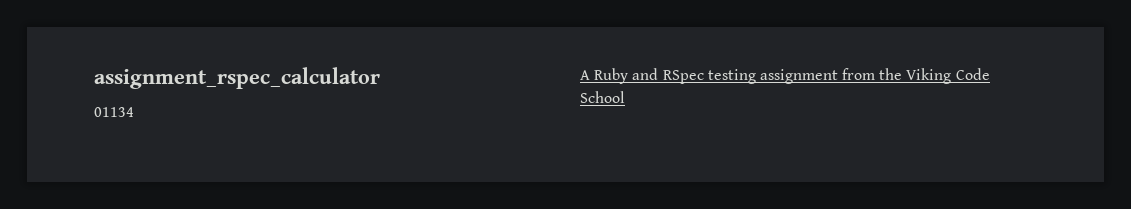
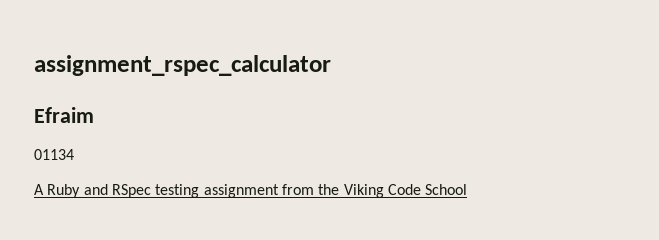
+ Efraim

